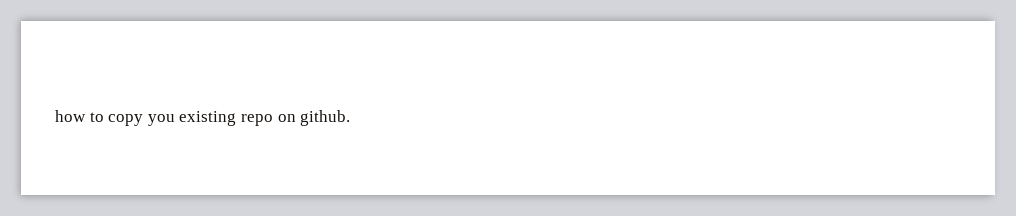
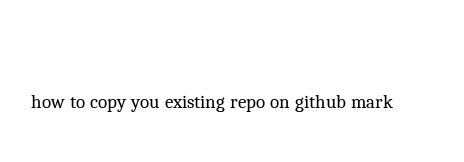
- how to copy you existing repo on github.
+ how to copy you existing repo on github mark

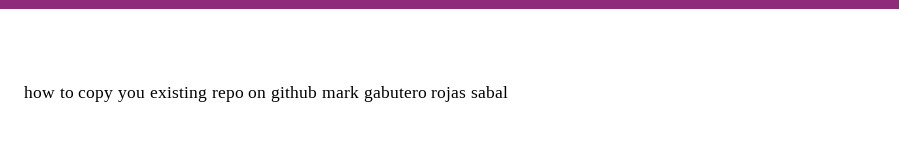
- how to copy you existing repo on github mark
+ how to copy you existing repo on github mark gabutero rojas sabal

